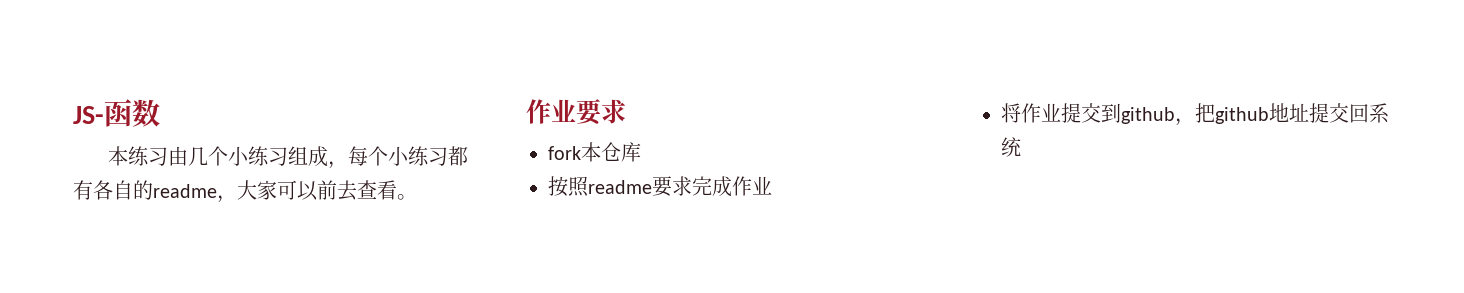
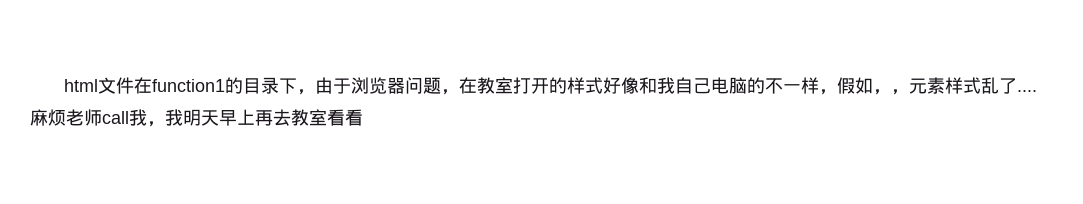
- JS-函数
- 本练习由几个小练习组成，每个小练习都有各自的readme，大家可以前去查看。
- 作业要求
- fork本仓库
- 按照readme要求完成作业
- 将作业提交到github，把github地址提交回系统
+ html文件在function1的目录下，由于浏览器问题，在教室打开的样式好像和我自己电脑的不一样，假如，，元素样式乱了....麻烦老师call我，我明天早上再去教室看看

